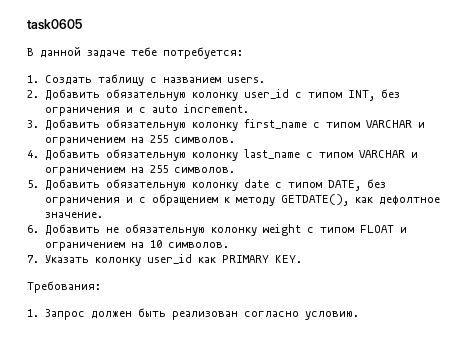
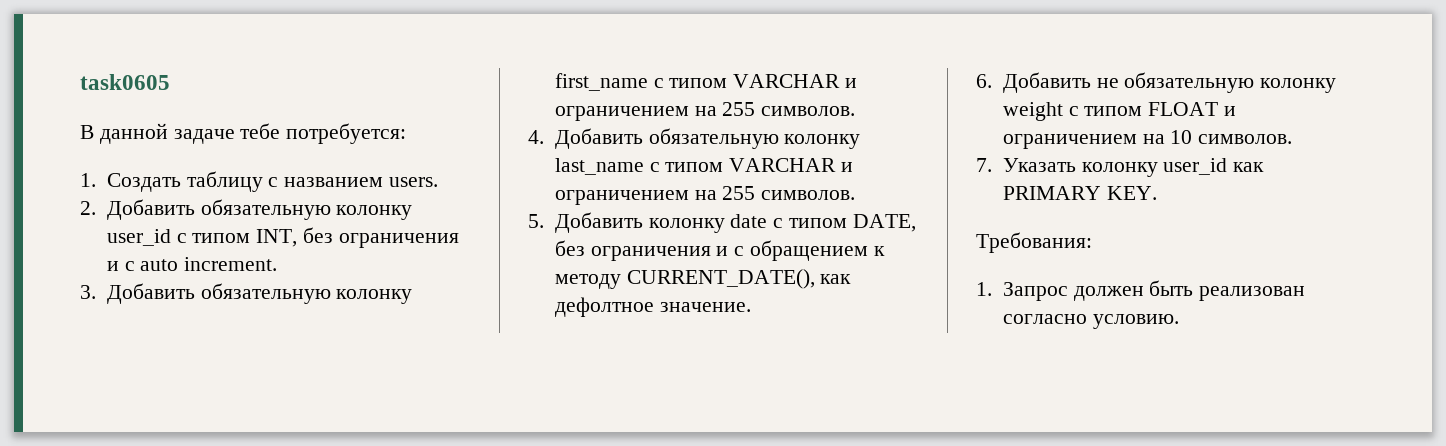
- 5. Добавить обязательную колонку date с типом DATE, без ограничения и с обращением к методу GETDATE(), как дефолтное значение.
+ 5. Добавить колонку date с типом DATE, без ограничения и с обращением к методу CURRENT_DATE(), как дефолтное значение.

